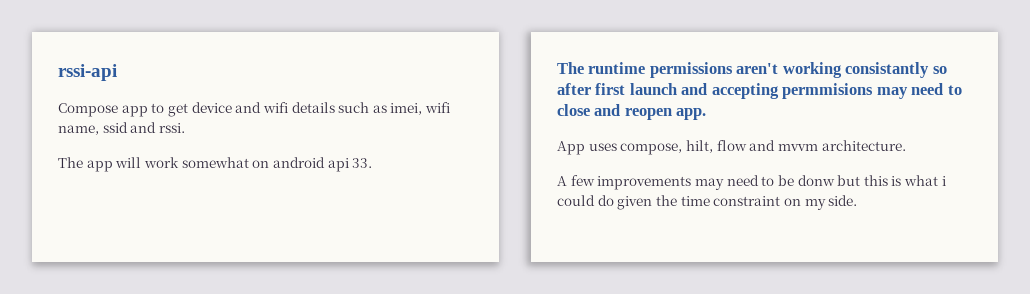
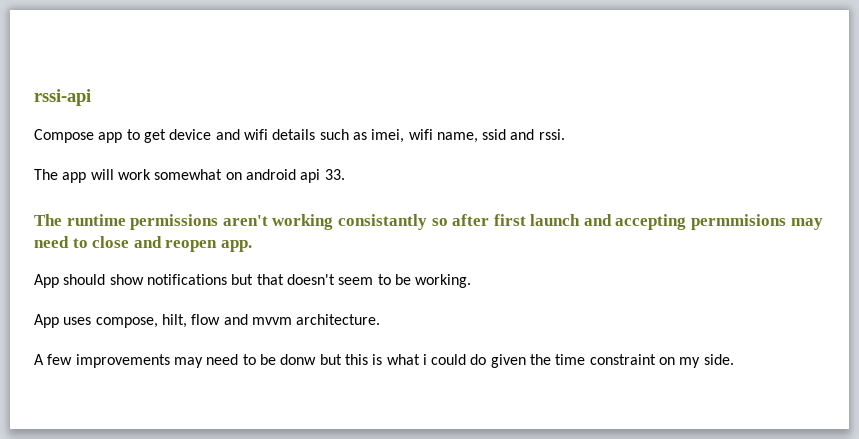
+ App should show notifications but that doesn't seem to be working.

